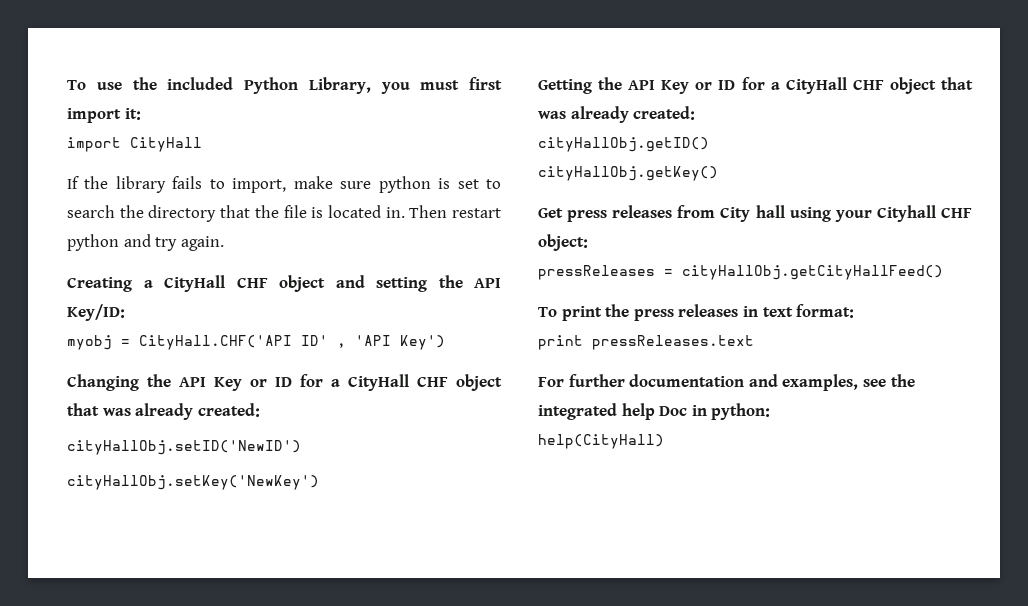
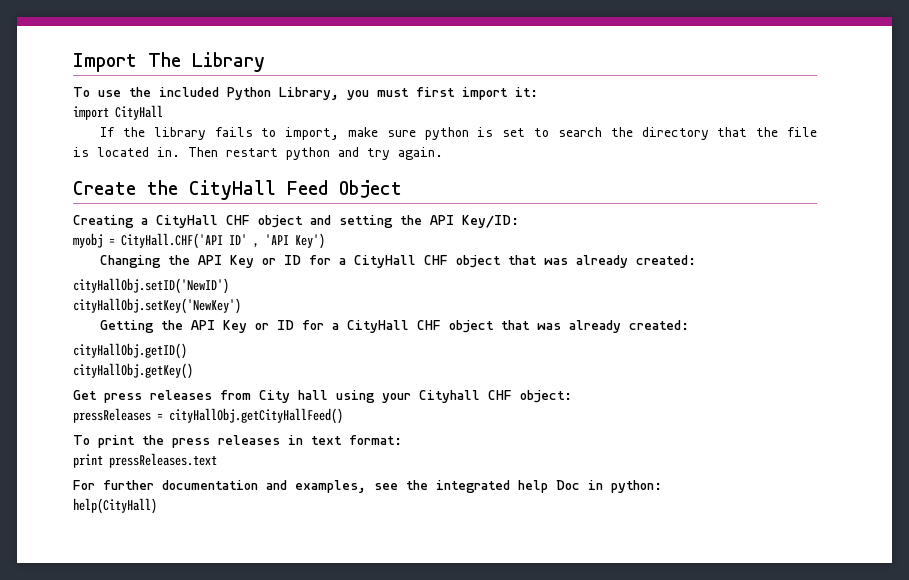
+ Import The Library
+ Create the CityHall Feed Object

